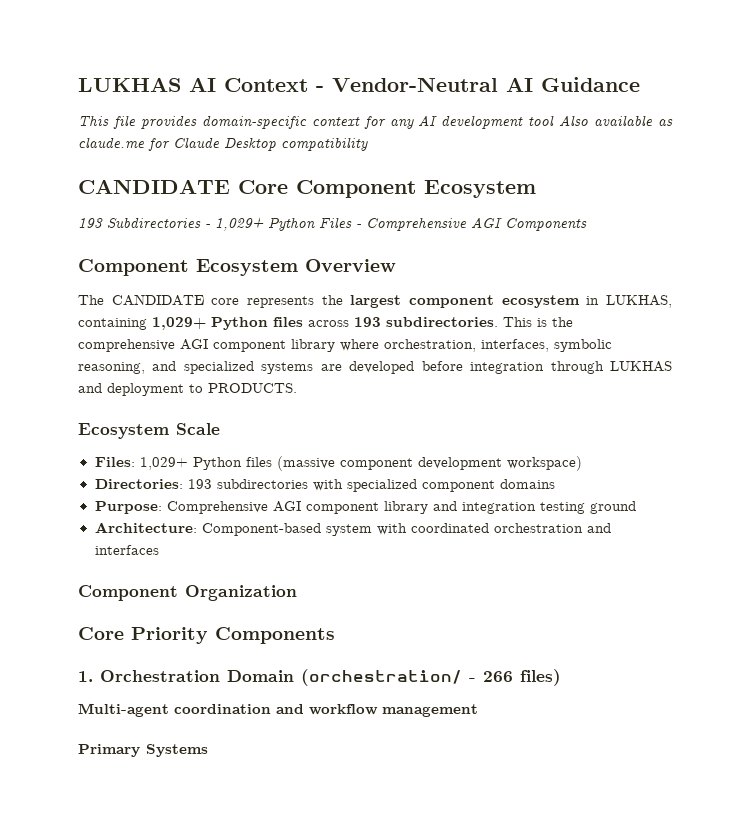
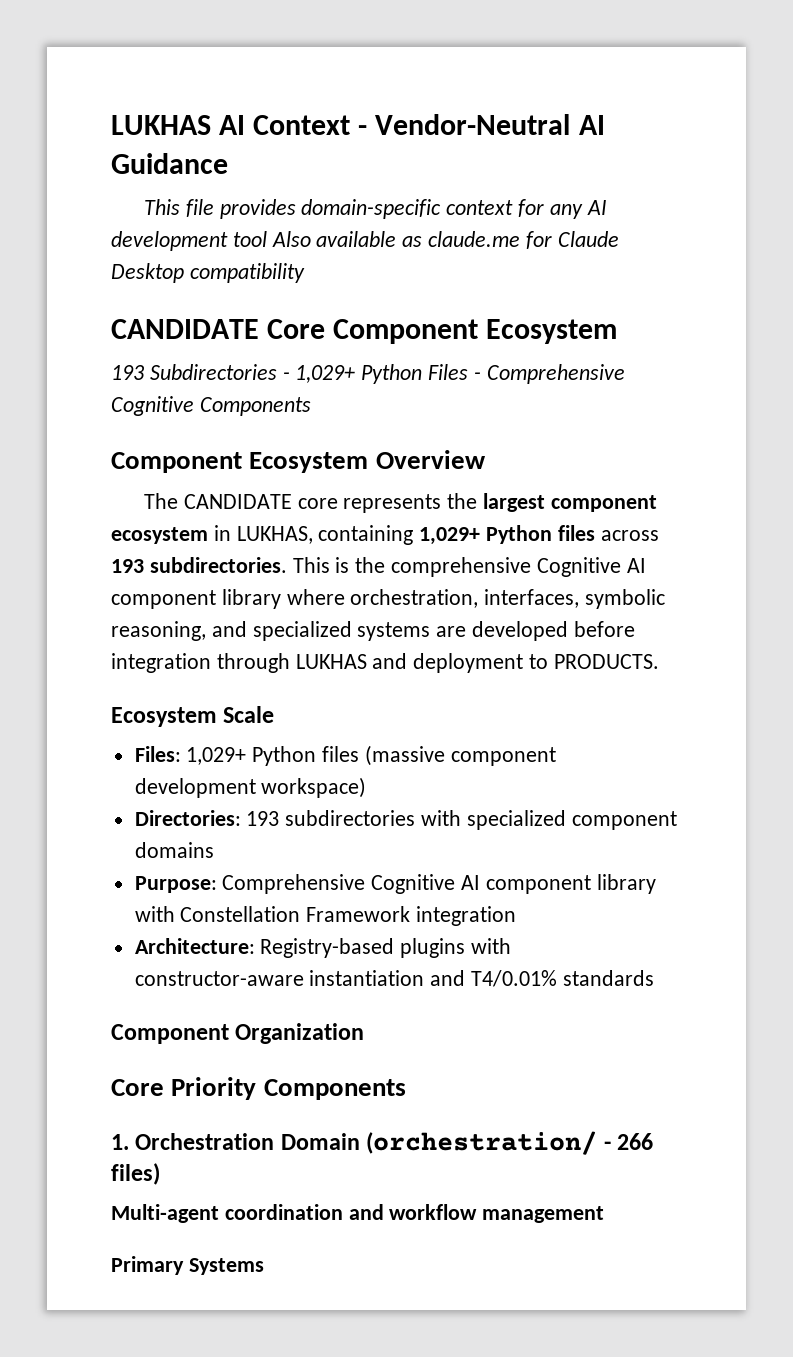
- 193 Subdirectories - 1,029+ Python Files - Comprehensive AGI Components
+ 193 Subdirectories - 1,029+ Python Files - Comprehensive Cognitive Components
- This is the comprehensive AGI component library where orchestration, interfaces, symbolic reasoning, and specialized systems are developed before integration through LUKHAS and deployment to PRODUCTS.
+ This is the comprehensive Cognitive AI component library where orchestration, interfaces, symbolic reasoning, and specialized systems are developed before integration through LUKHAS and deployment to PRODUCTS.
- Purpose: Comprehensive AGI component library and integration testing ground
+ Purpose: Comprehensive Cognitive AI component library with Constellation Framework integration
- Architecture: Component-based system with coordinated orchestration and interfaces
+ Architecture: Registry-based plugins with constructor-aware instantiation and T4/0.01% standards

